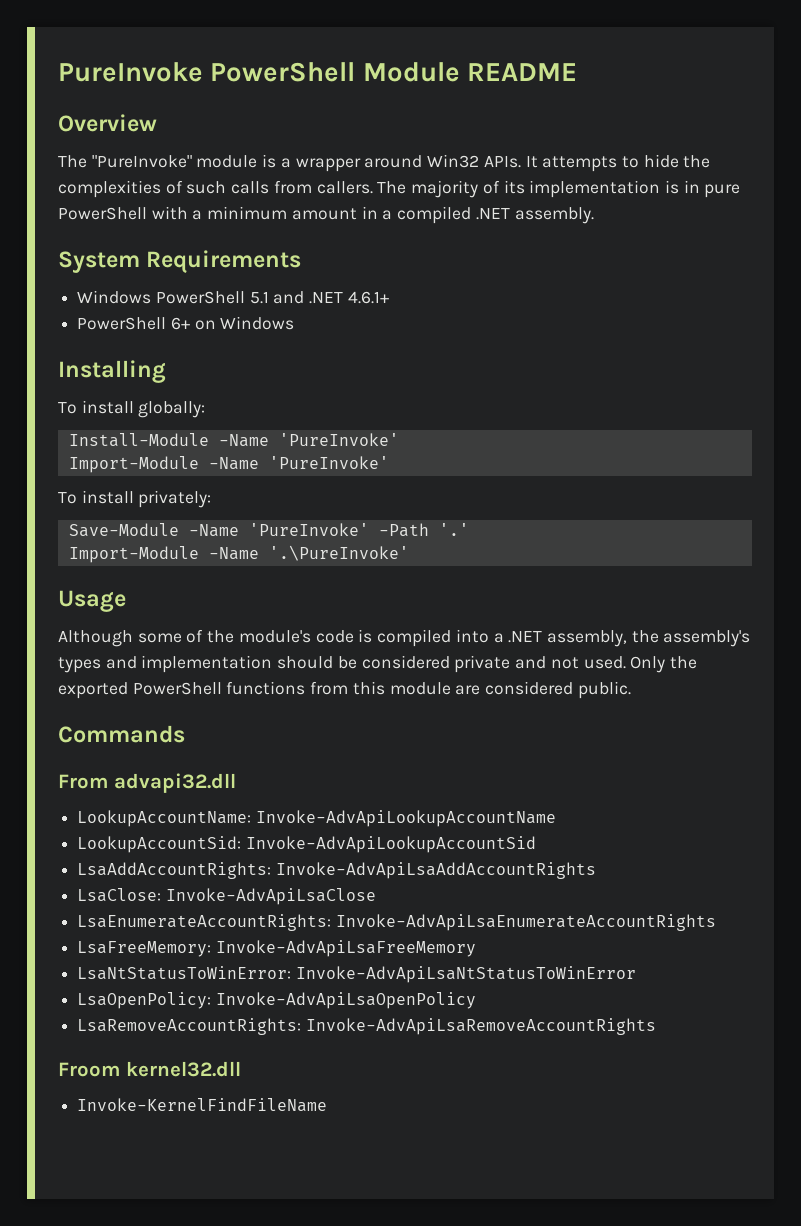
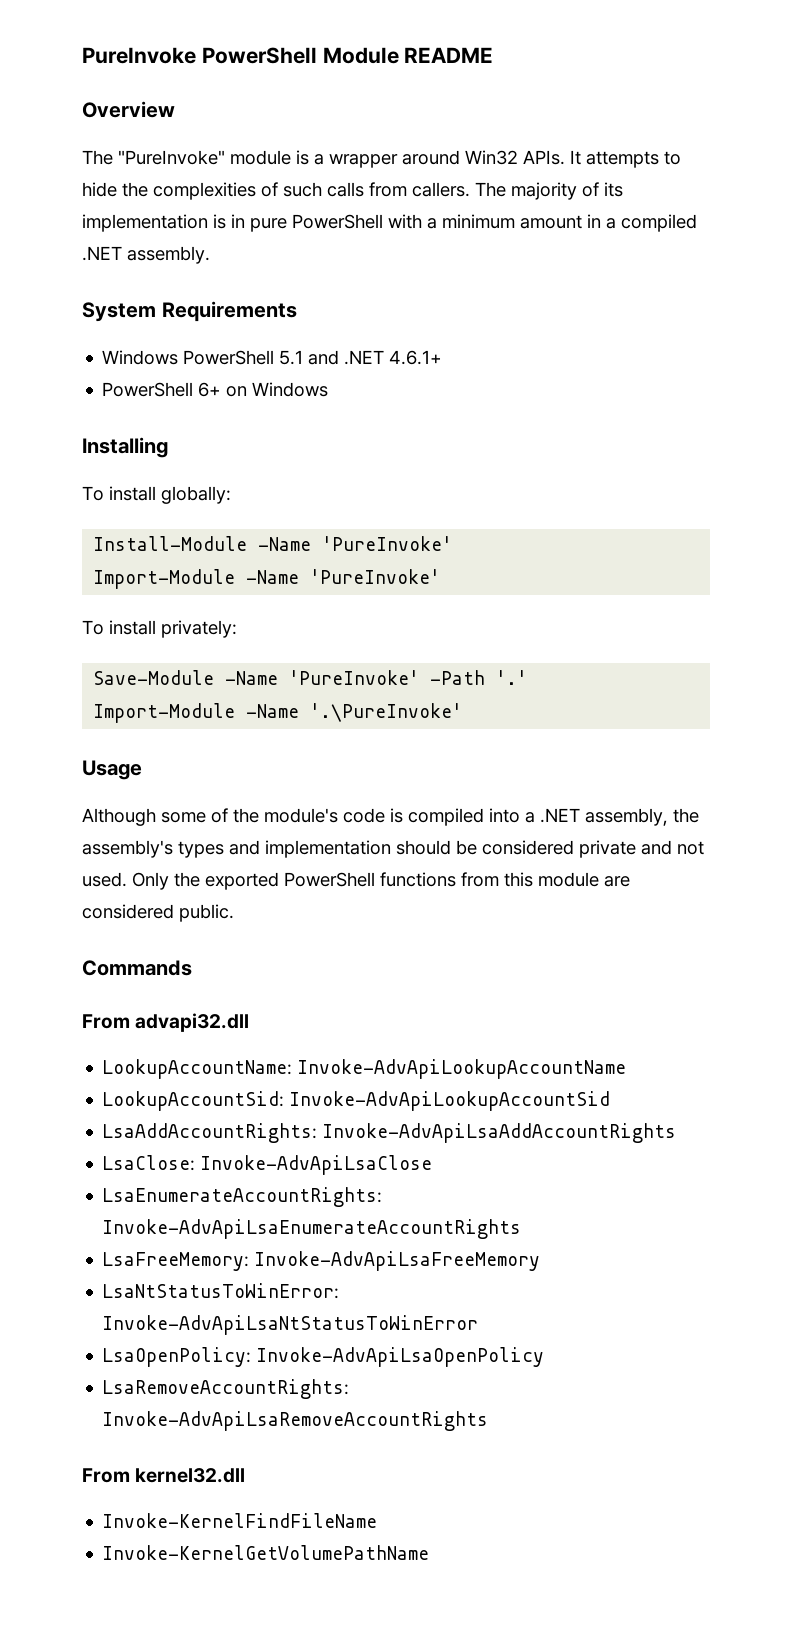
- Froom kernel32.dll
+ From kernel32.dll
+ Invoke-KernelGetVolumePathName

